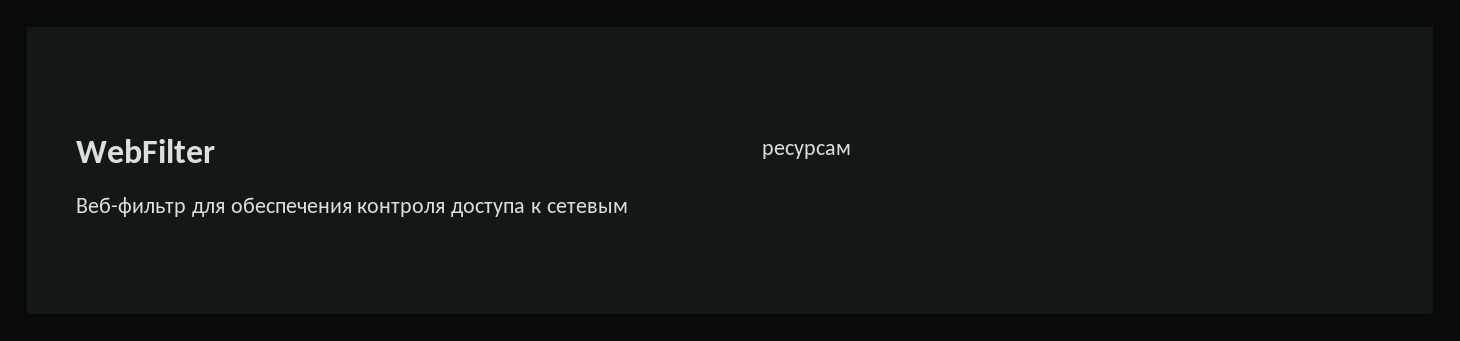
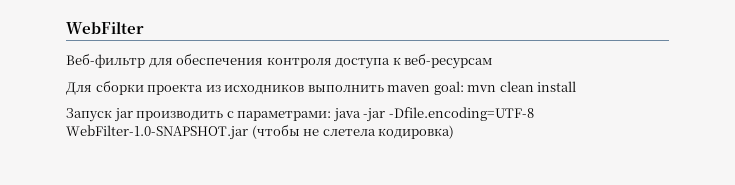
- Веб-фильтр для обеспечения контроля доступа к сетевым ресурсам
+ Веб-фильтр для обеспечения контроля доступа к веб-ресурсам
+ Для сборки проекта из исходников выполнить maven goal: mvn clean install
+ Запуск jar производить с параметрами: java -jar -Dfile.encoding=UTF-8 WebFilter-1.0-SNAPSHOT.jar (чтобы не слетела кодировка)

